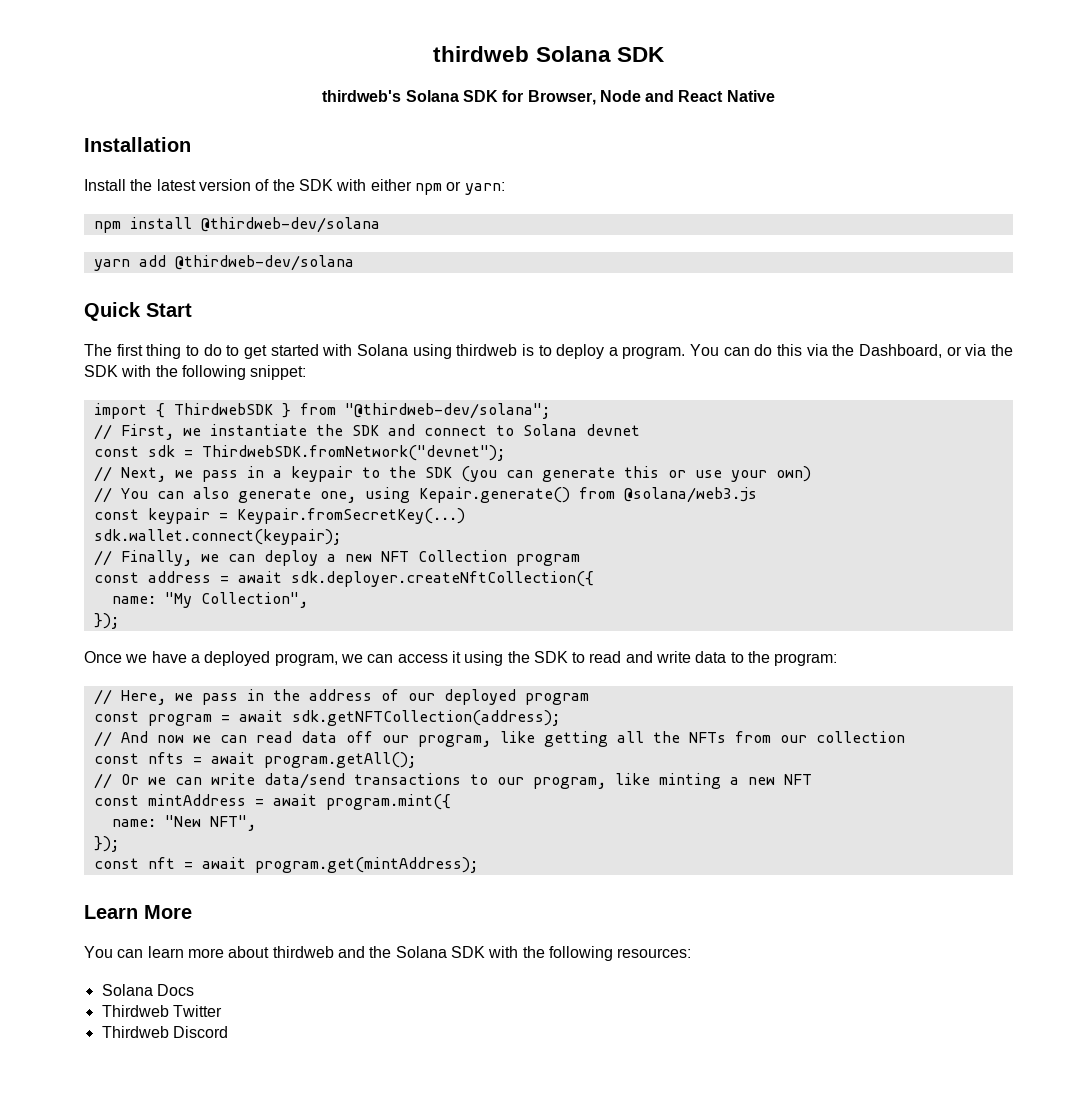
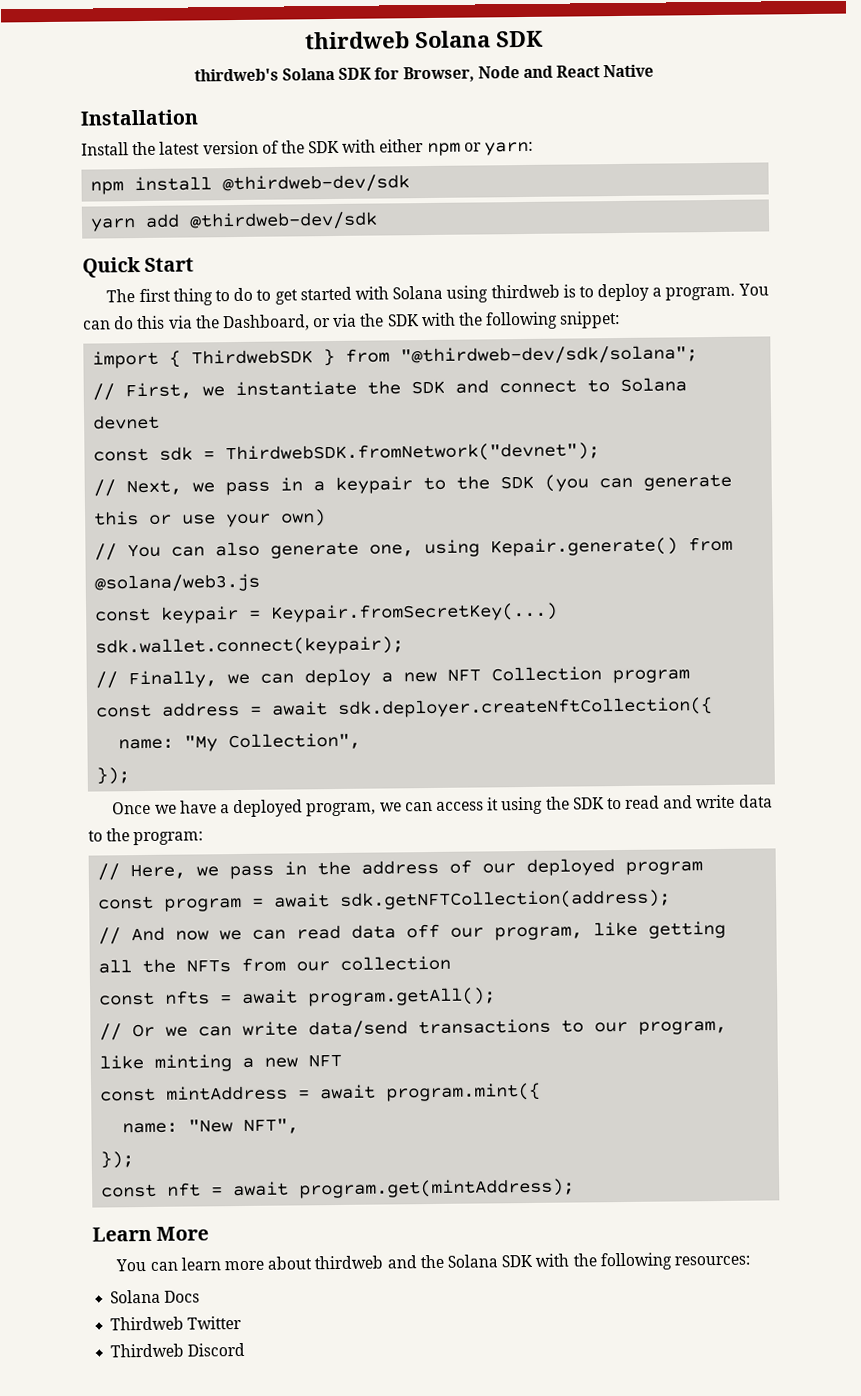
- npm install @thirdweb-dev/solana
+ npm install @thirdweb-dev/sdk
- yarn add @thirdweb-dev/solana
+ yarn add @thirdweb-dev/sdk
- import { ThirdwebSDK } from "@thirdweb-dev/solana";
+ import { ThirdwebSDK } from "@thirdweb-dev/sdk/solana";

